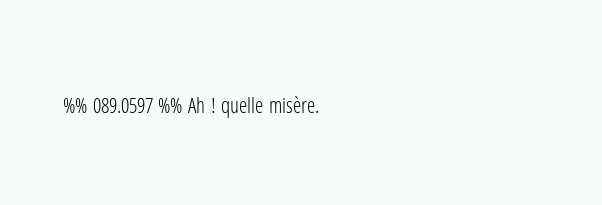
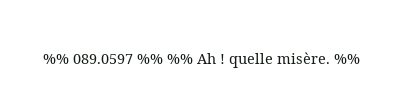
- %% 089.0597 %% Ah ! quelle misère.
+ %% 089.0597 %% %% Ah ! quelle misère. %%

